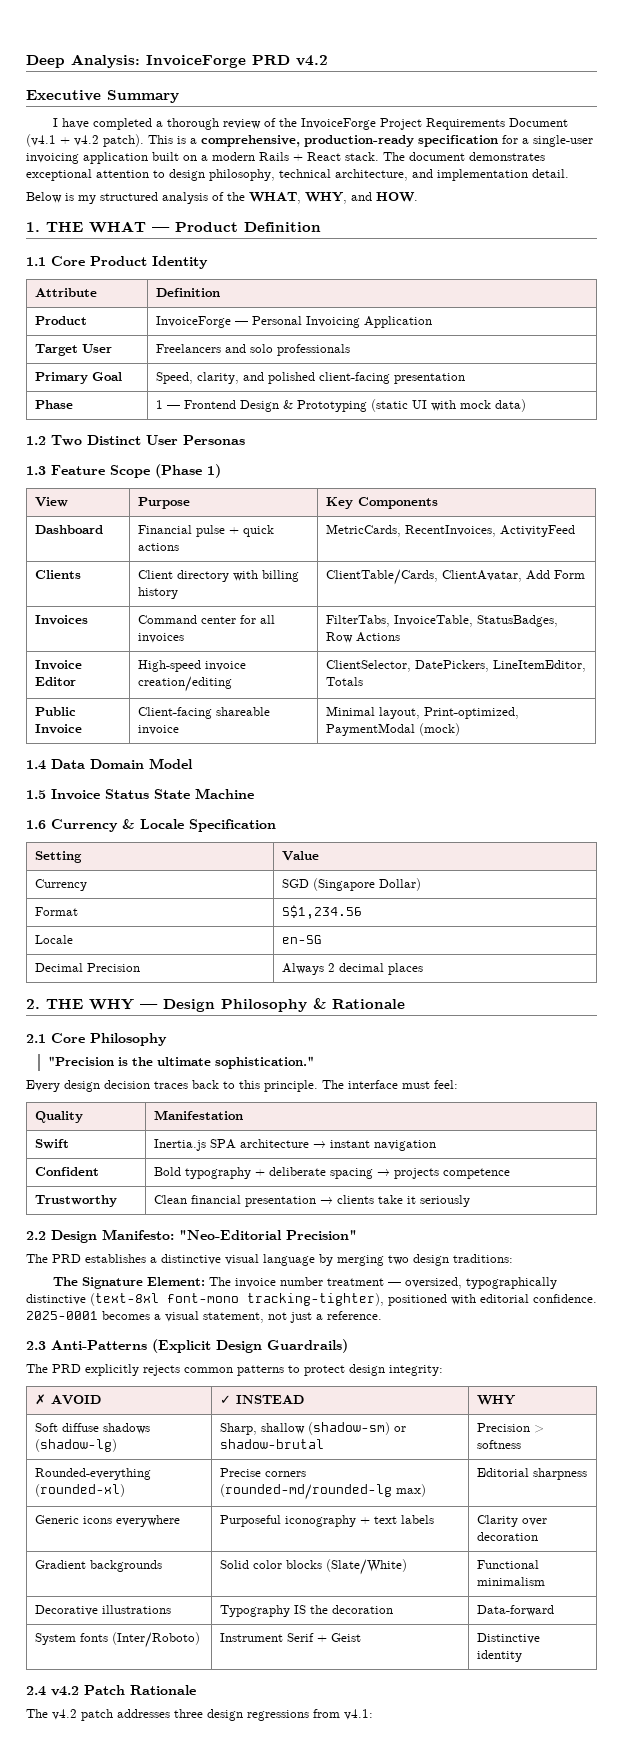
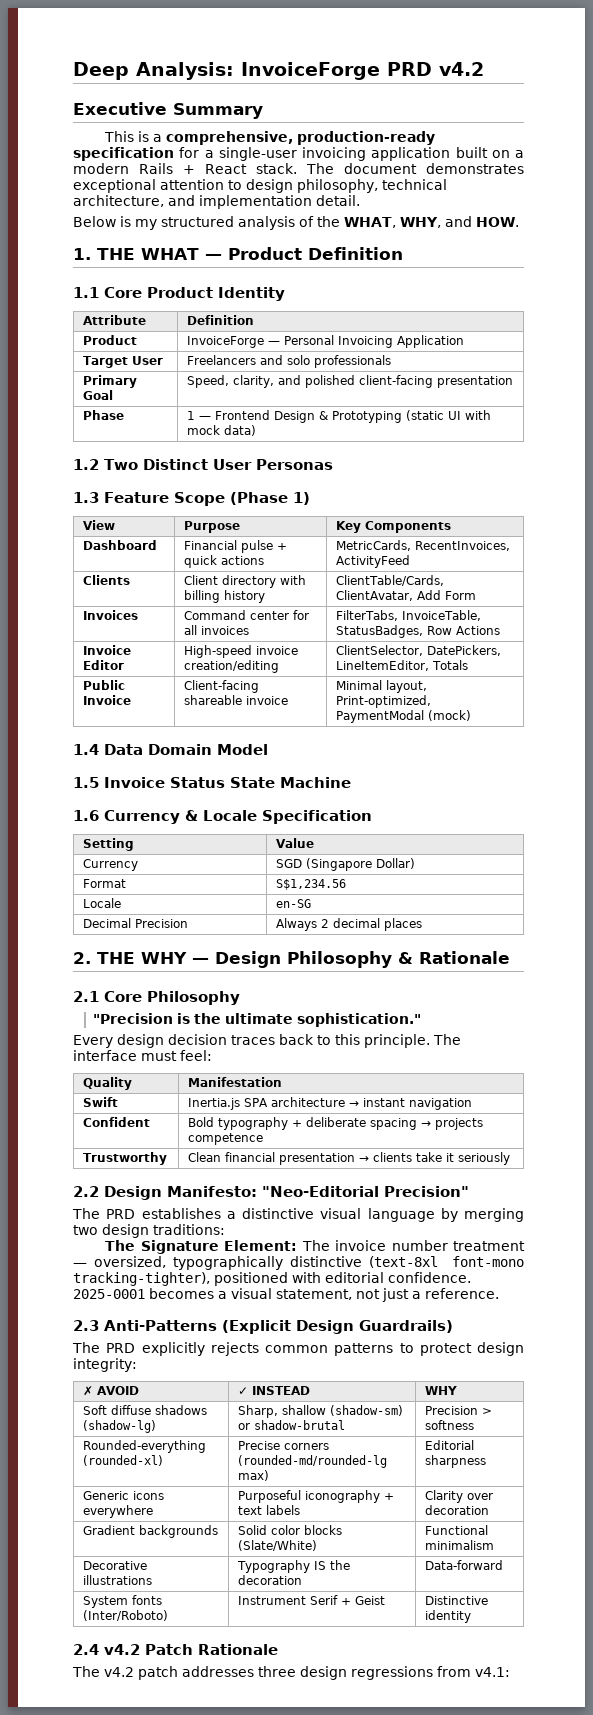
- I have completed a thorough review of the InvoiceForge Project Requirements Document (v4.1 + v4.2 patch).

